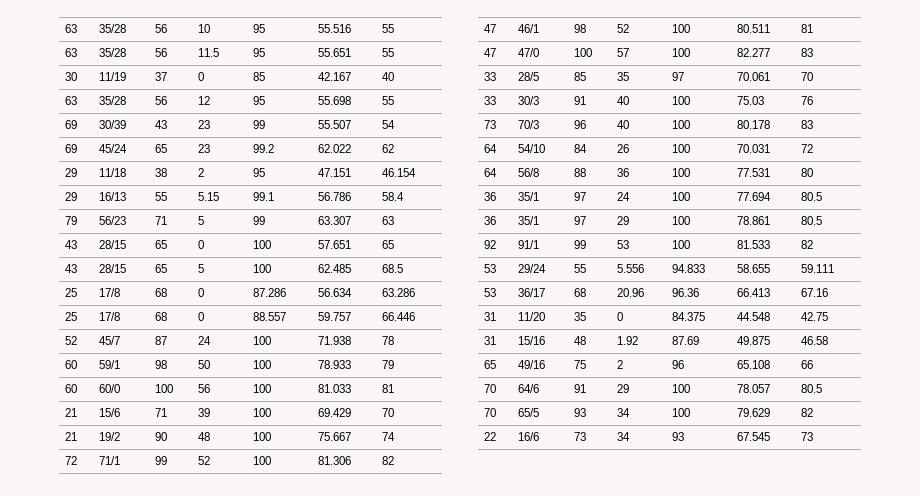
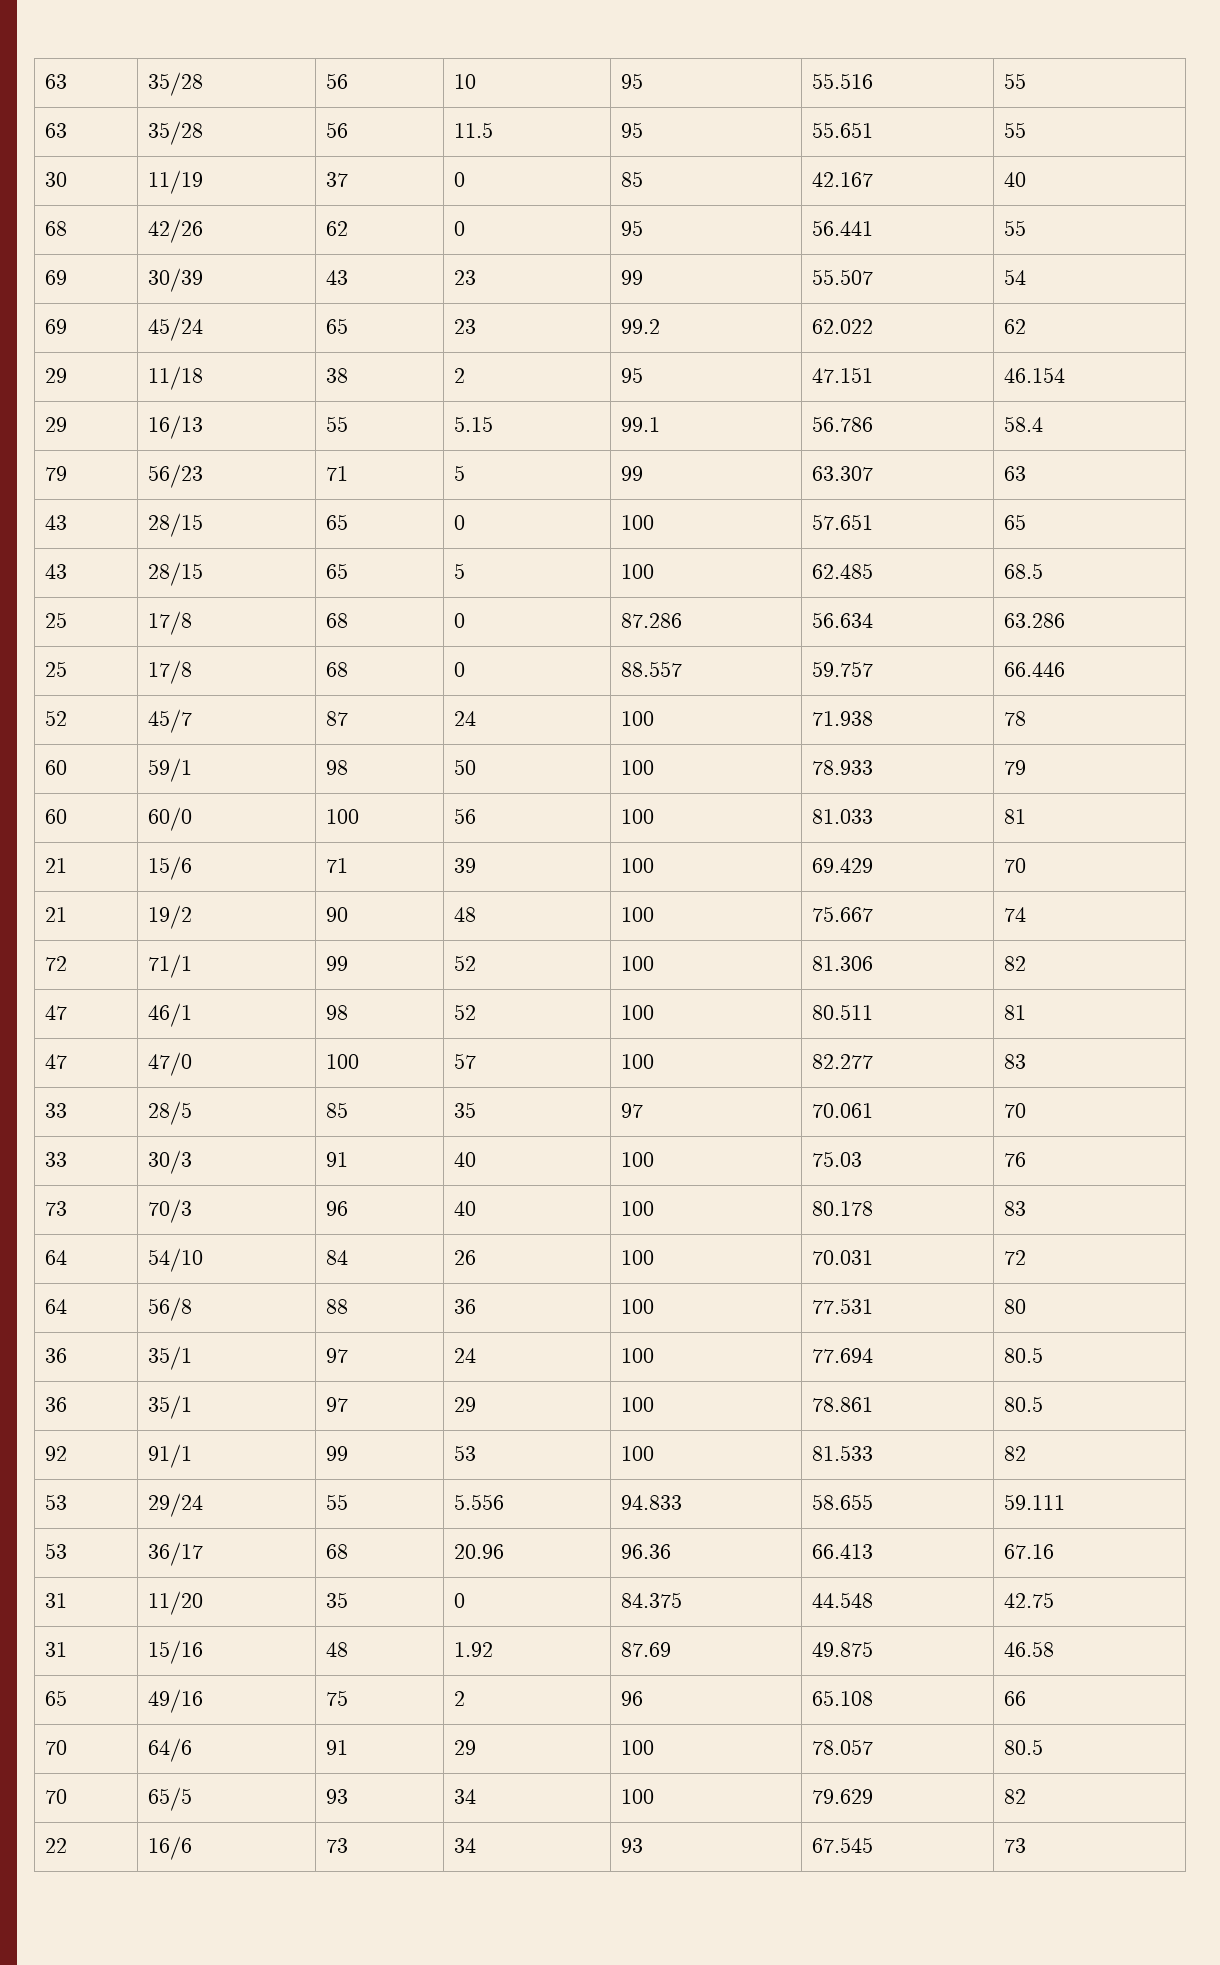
- 63 | 35/28 | 56 | 12 | 95 | 55.698 | 55
+ 68 | 42/26 | 62 | 0 | 95 | 56.441 | 55

